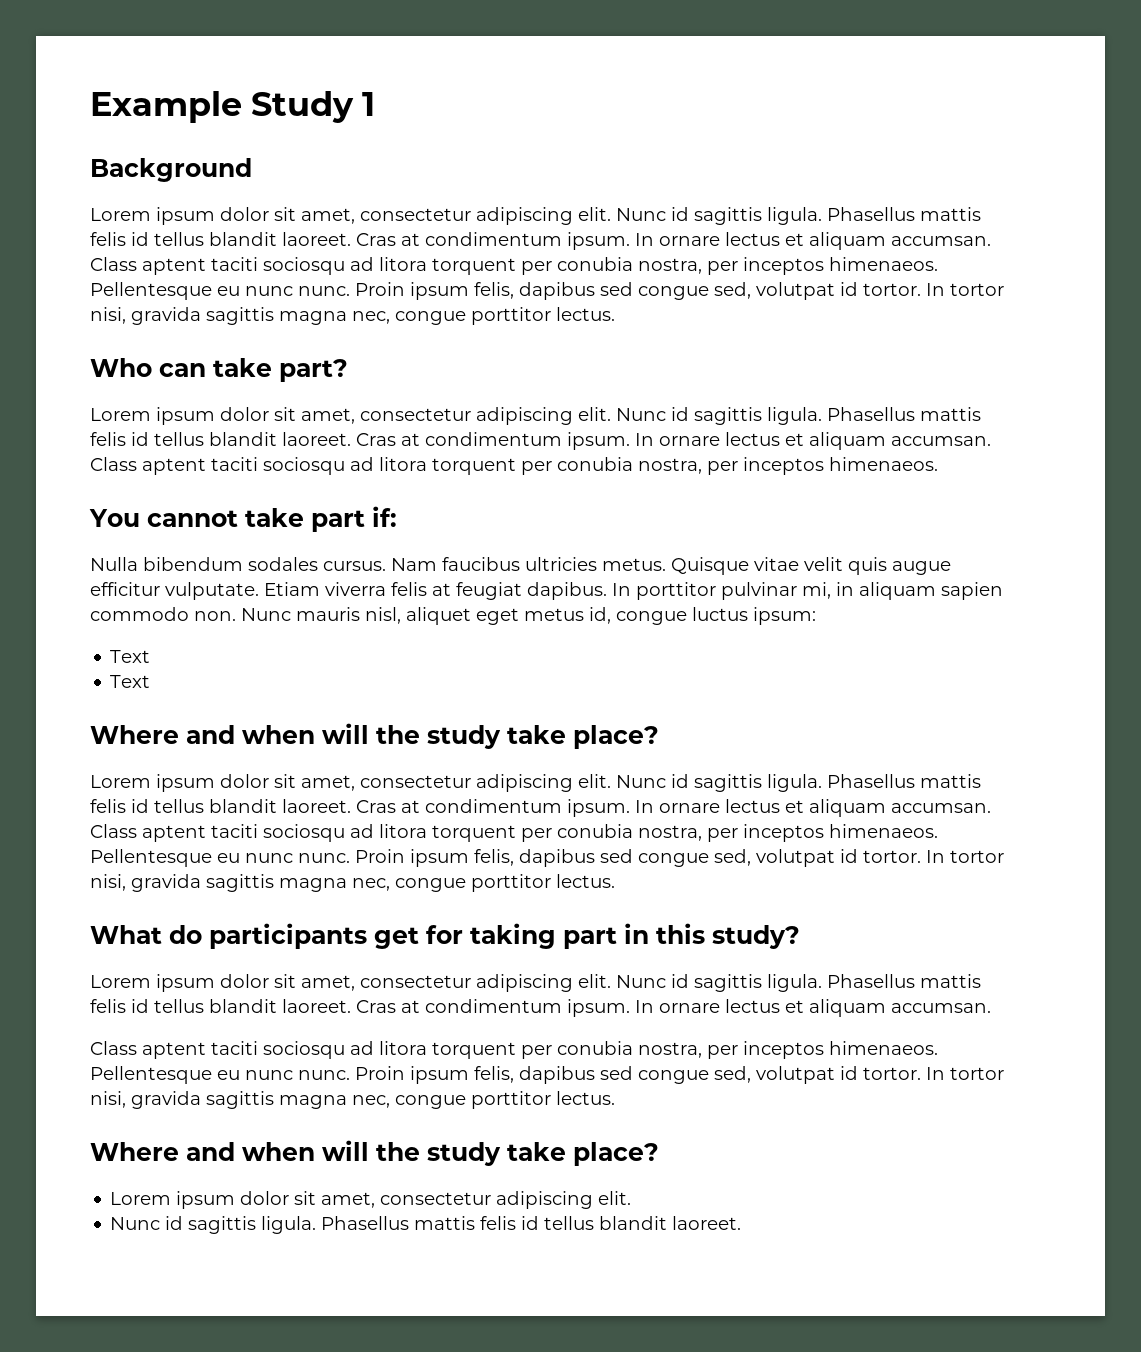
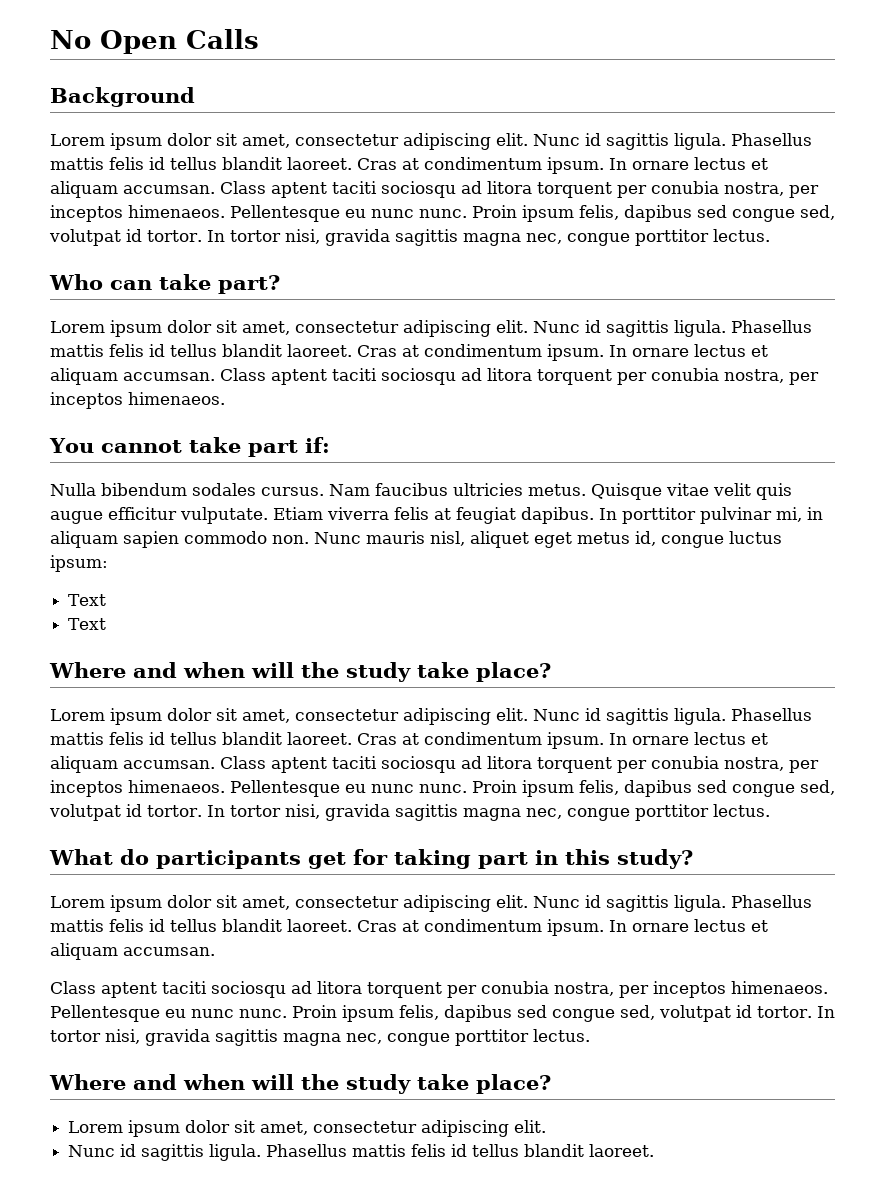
- Example Study 1
+ No Open Calls

